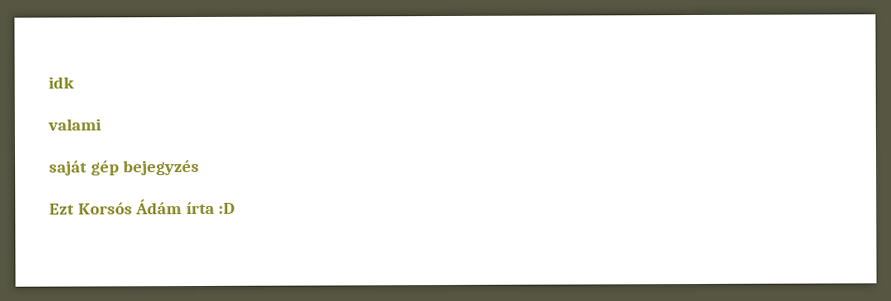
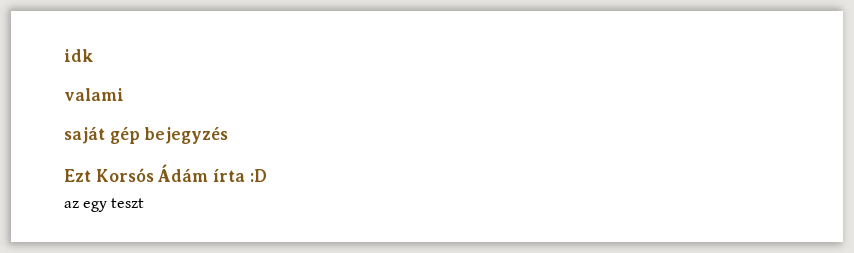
+ az egy teszt

